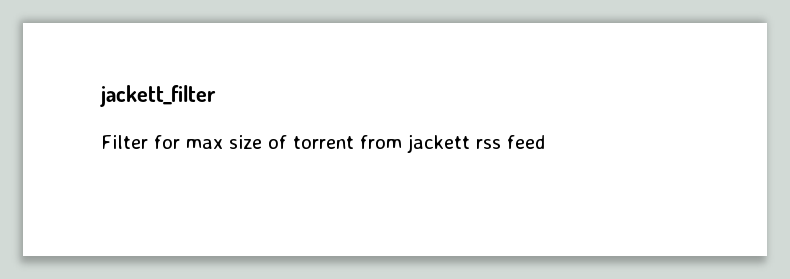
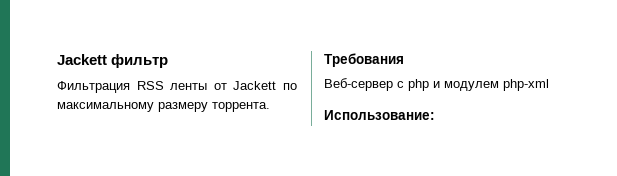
- jackett_filter
- Filter for max size of torrent from jackett rss feed
+ Jackett фильтр
+ Фильтрация RSS ленты от Jackett по максимальному размеру торрента.
+ Требования
+ Веб-сервер с php и модулем php-xml
+ Использование:

